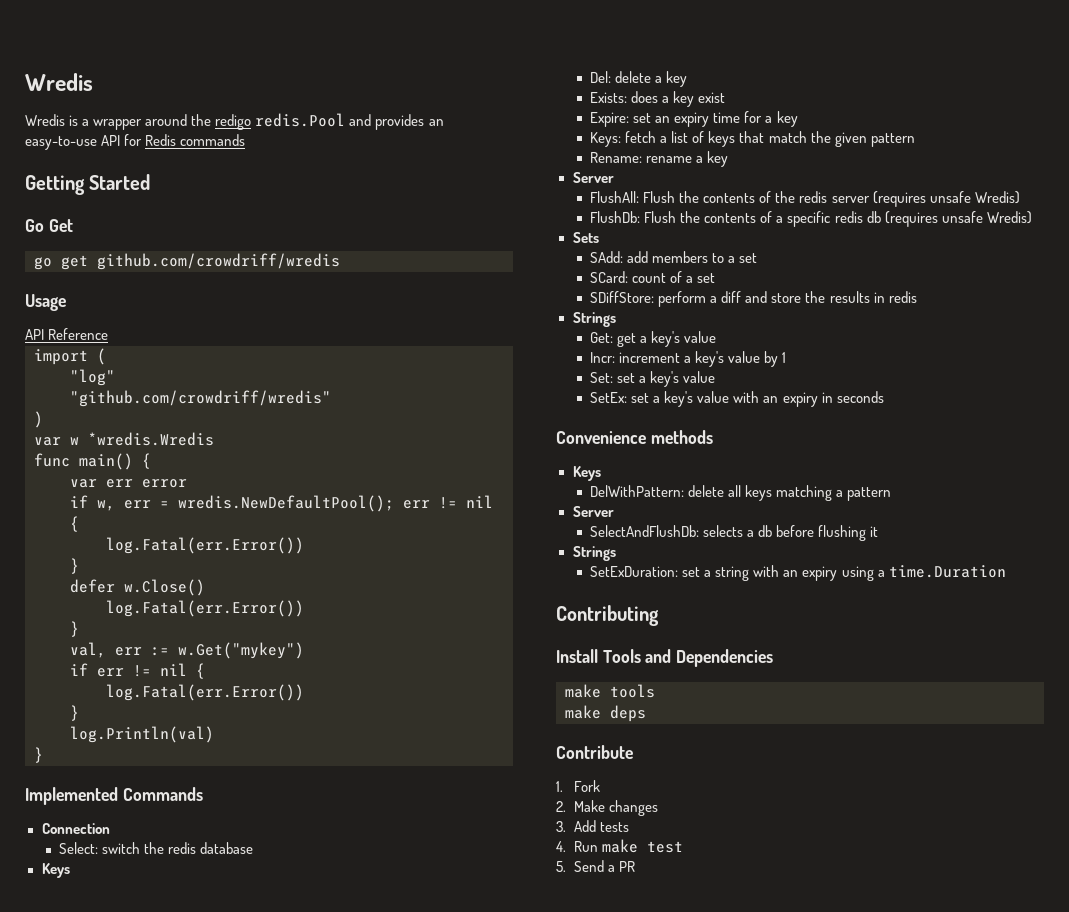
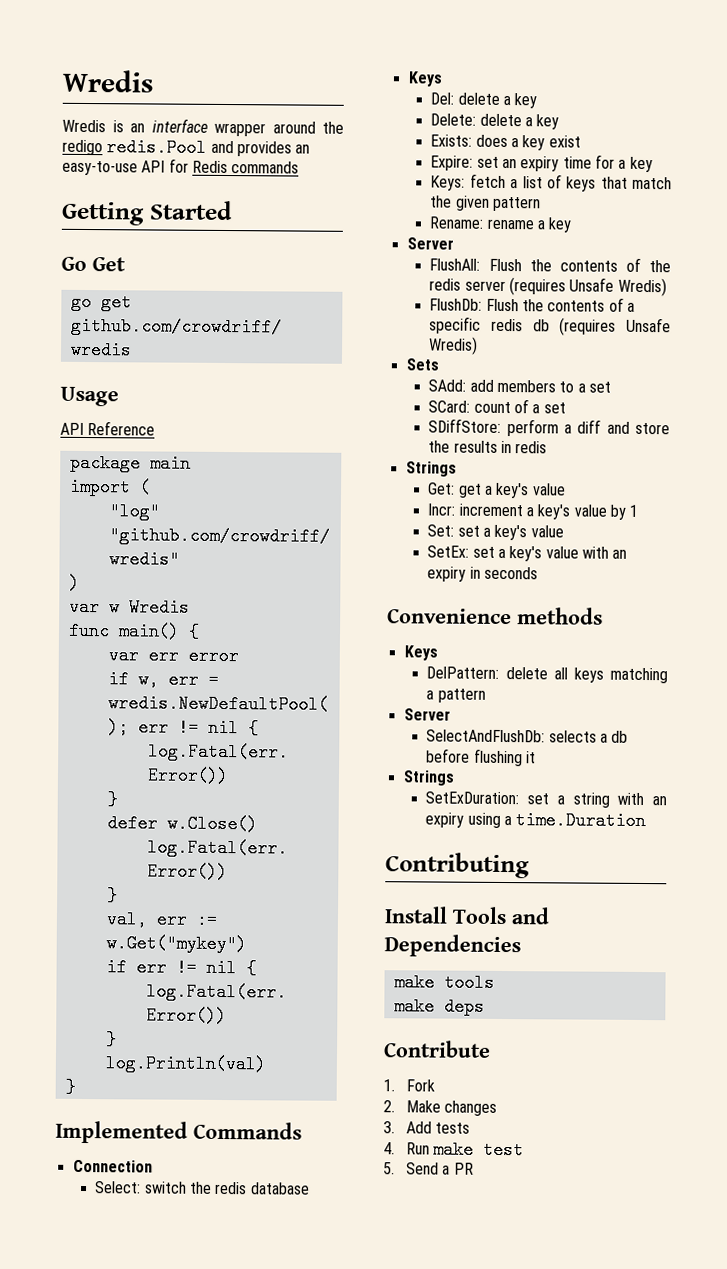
- Wredis is a wrapper around the redigo redis.Pool and provides an easy-to-use API for Redis commands
+ Wredis is an interface wrapper around the redigo redis.Pool and provides an easy-to-use API for Redis commands
+ package main
- var w *wredis.Wredis
+ var w Wredis
+ Delete: delete a key
- FlushAll: Flush the contents of the redis server (requires unsafe Wredis)
+ FlushAll: Flush the contents of the redis server (requires Unsafe Wredis)
- FlushDb: Flush the contents of a specific redis db (requires unsafe Wredis)
+ FlushDb: Flush the contents of a specific redis db (requires Unsafe Wredis)
- DelWithPattern: delete all keys matching a pattern
+ DelPattern: delete all keys matching a pattern

